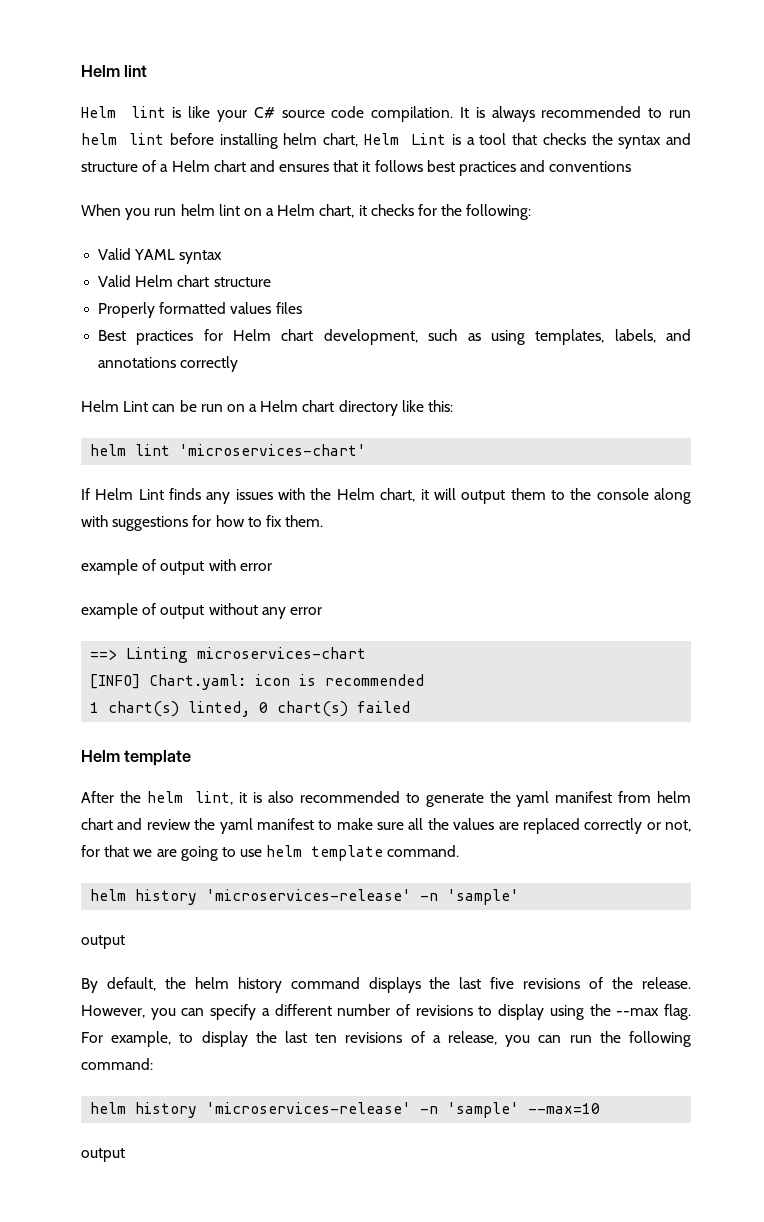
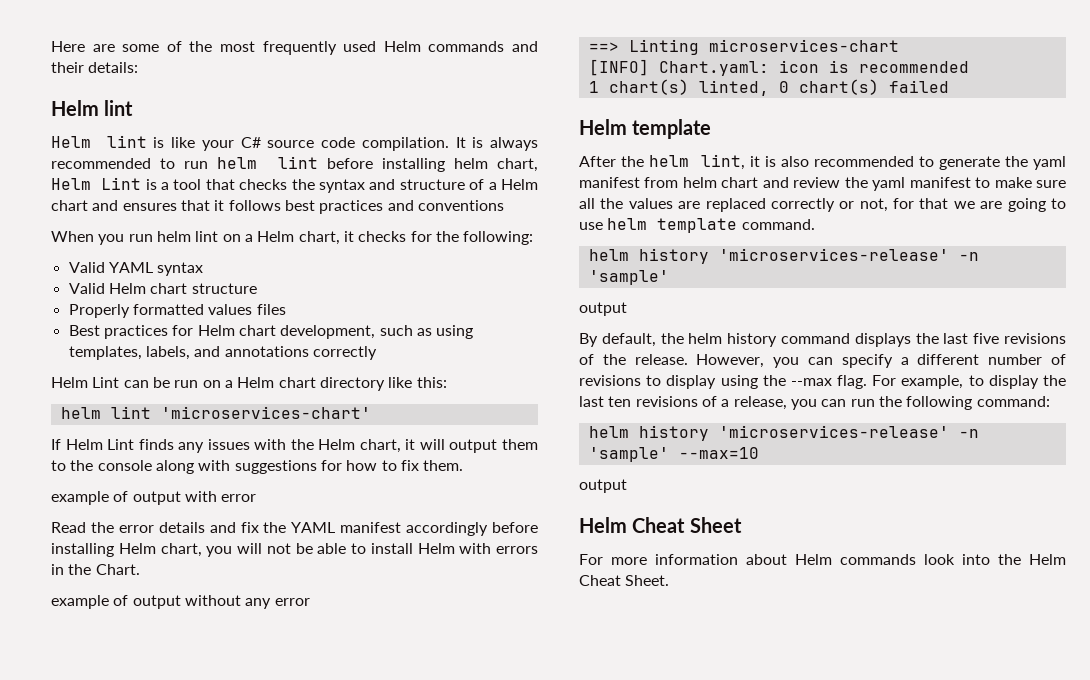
+ Here are some of the most frequently used Helm commands and their details:
+ Read the error details and fix the YAML manifest accordingly before installing Helm chart, you will not be able to install Helm with errors in the Chart.
+ Helm Cheat Sheet
+ For more information about Helm commands look into the Helm Cheat Sheet.

